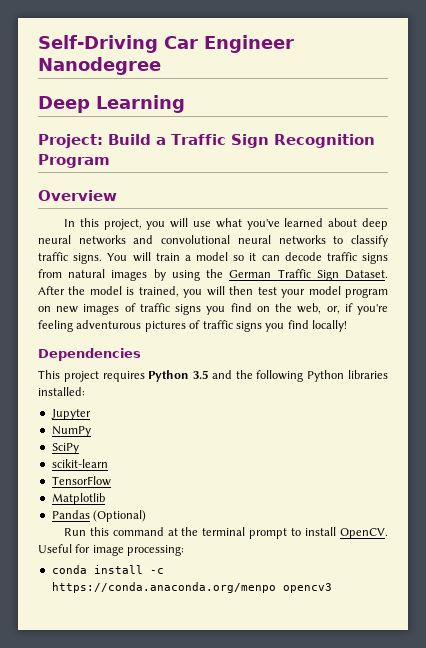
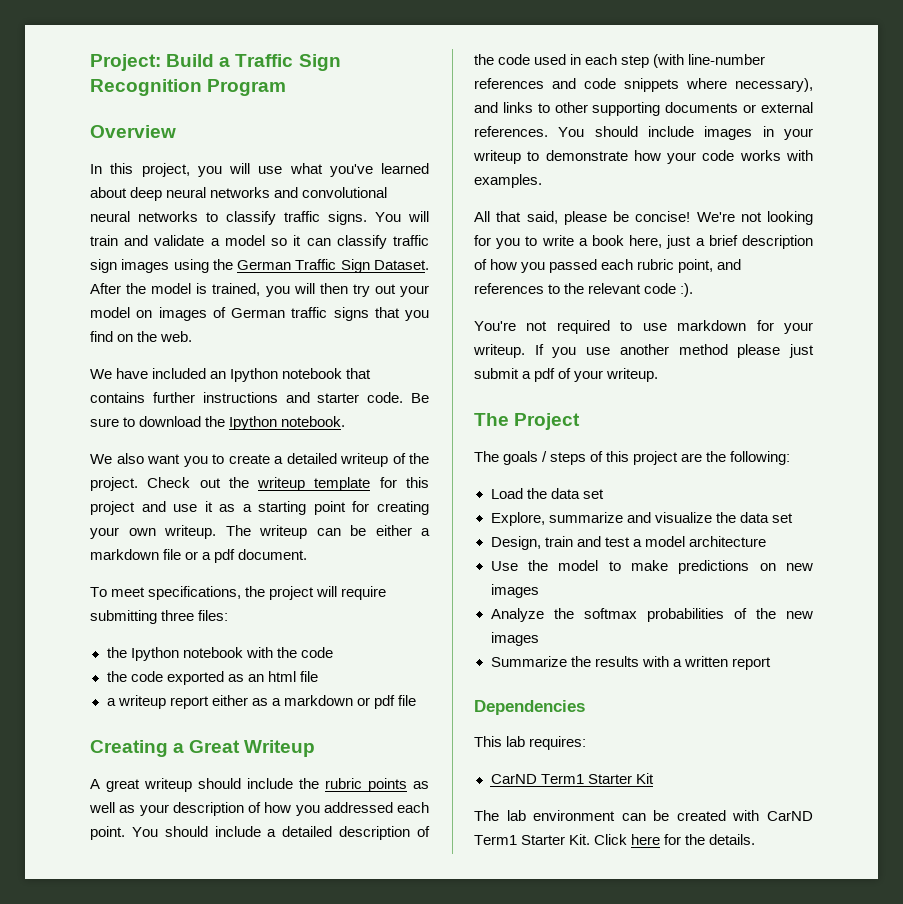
- Self-Driving Car Engineer Nanodegree
- Deep Learning
- You will train a model so it can decode traffic signs from natural images by using the German Traffic Sign Dataset.
+ You will train and validate a model so it can classify traffic sign images using the German Traffic Sign Dataset.
- After the model is trained, you will then test your model program on new images of traffic signs you find on the web, or, if you're feeling adventurous pictures of traffic signs you find locally!
+ After the model is trained, you will then try out your model on images of German traffic signs that you find on the web.
+ We have included an Ipython notebook that contains further instructions and starter code. Be sure to download the Ipython notebook.
+ We also want you to create a detailed writeup of the project. Check out the writeup template for this project and use it as a starting point for creating your own writeup. The writeup can be either a markdown file or a pdf document.
+ To meet specifications, the project will require submitting three files:
+ the Ipython notebook with the code
+ the code exported as an html file
+ a writeup report either as a markdown or pdf file
+ Creating a Great Writeup
+ A great writeup should include the rubric points as well as your description of how you addressed each point. You should include a detailed description of the code used in each step (with line-number references and code snippets where necessary), and links to other supporting documents or external references. You should include images in your writeup to demonstrate how your code works with examples.
+ All that said, please be concise! We're not looking for you to write a book here, just a brief description of how you passed each rubric point, and references to the relevant code :).
+ You're not required to use markdown for your writeup. If you use another method please just submit a pdf of your writeup.
+ The Project
+ The goals / steps of this project are the following:
+ Load the data set
+ Explore, summarize and visualize the data set
+ Design, train and test a model architecture
+ Use the model to make predictions on new images
+ Analyze the softmax probabilities of the new images
+ Summarize the results with a written report
  Dependencies
- This project requires Python 3.5 and the following Python libraries installed:
- Jupyter
- NumPy
- SciPy
- scikit-learn
- TensorFlow
- Matplotlib
- Pandas (Optional)
- Run this command at the terminal prompt to install OpenCV. Useful for image processing:
- conda install -c https://conda.anaconda.org/menpo opencv3
+ This lab requires:
+ CarND Term1 Starter Kit
+ The lab environment can be created with CarND Term1 Starter Kit. Click here for the details.

